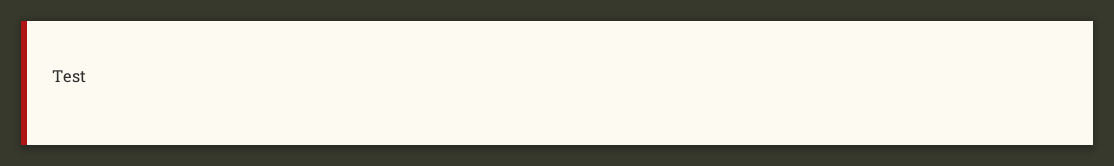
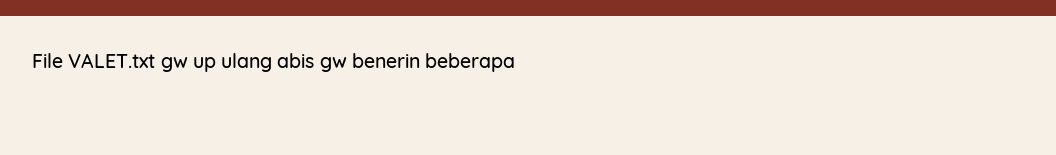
- Test
+ File VALET.txt gw up ulang abis gw benerin beberapa

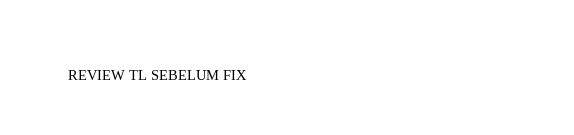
- File VALET.txt gw up ulang abis gw benerin beberapa
+ REVIEW TL SEBELUM FIX

